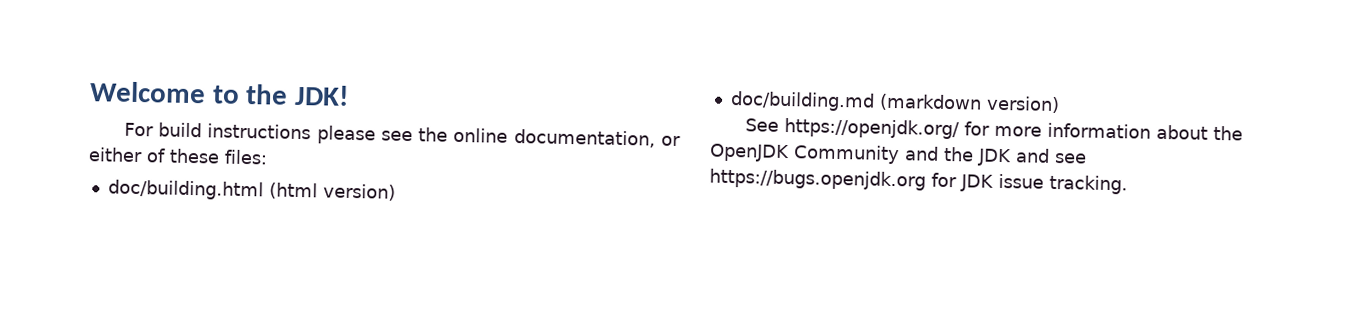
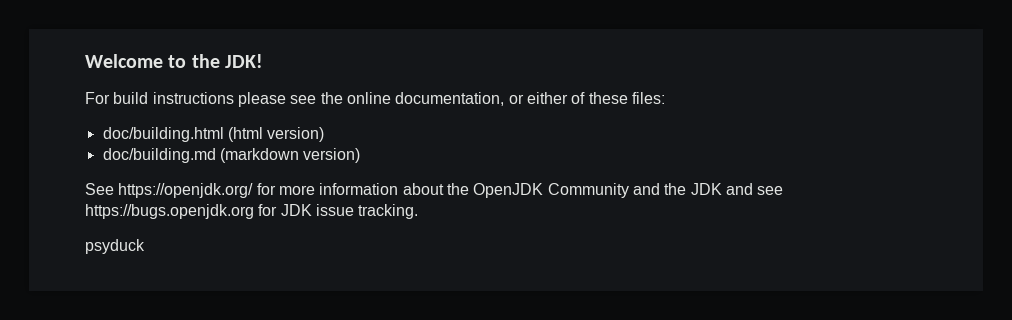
+ psyduck

